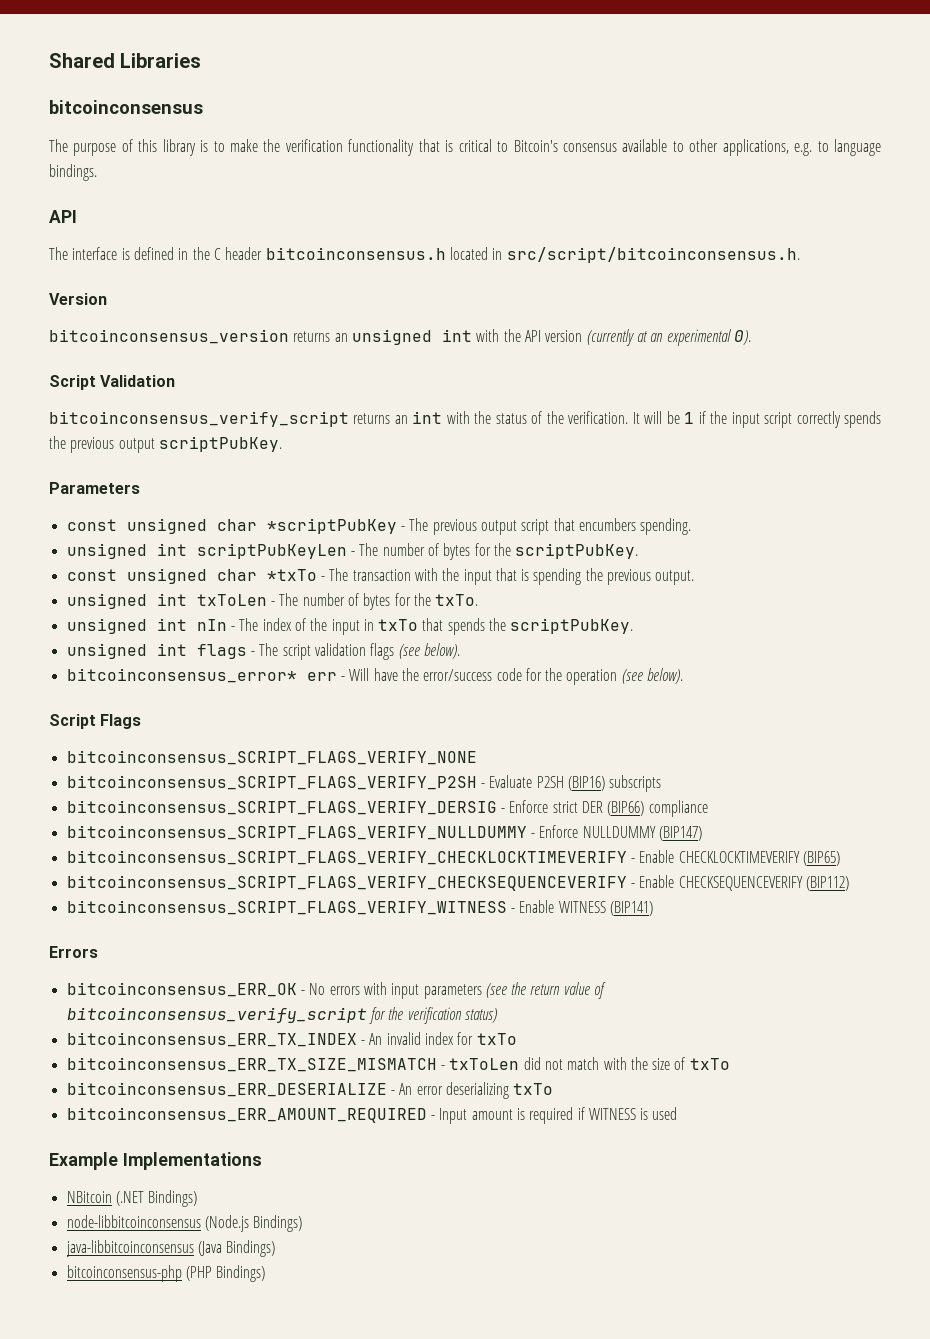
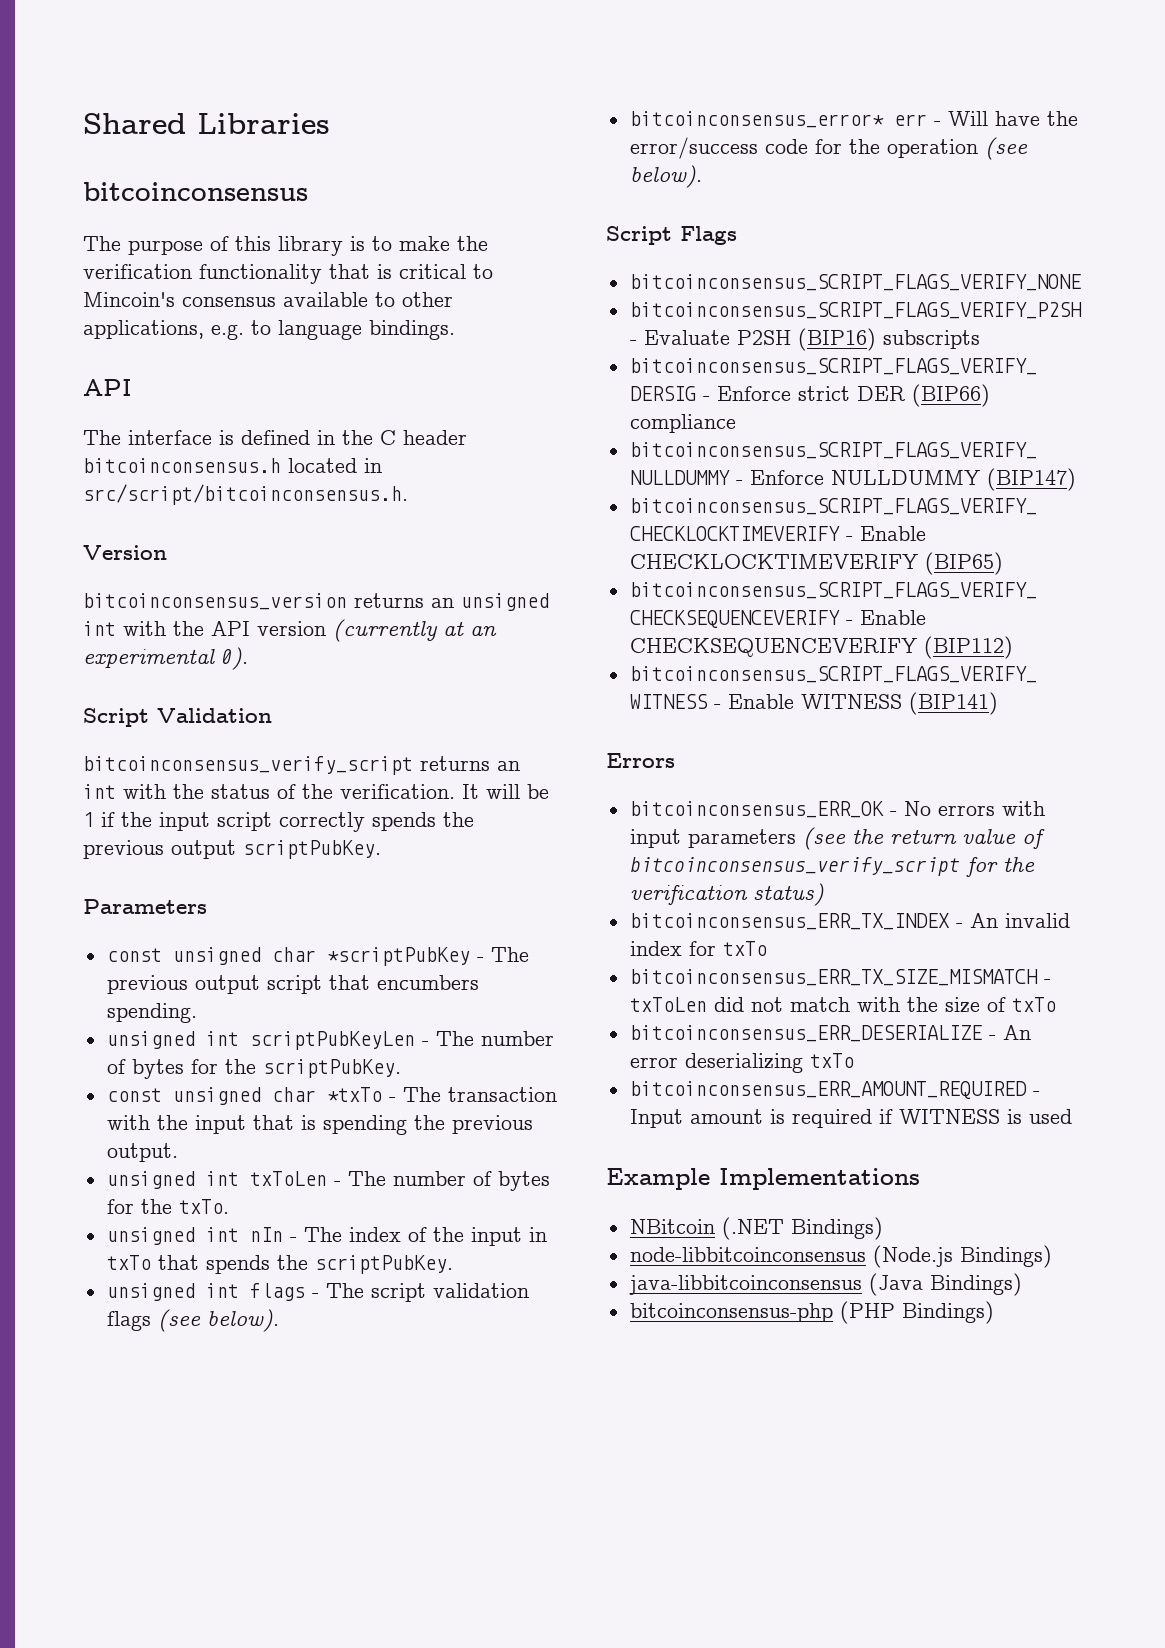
- The purpose of this library is to make the verification functionality that is critical to Bitcoin's consensus available to other applications, e.g. to language bindings.
+ The purpose of this library is to make the verification functionality that is critical to Mincoin's consensus available to other applications, e.g. to language bindings.

